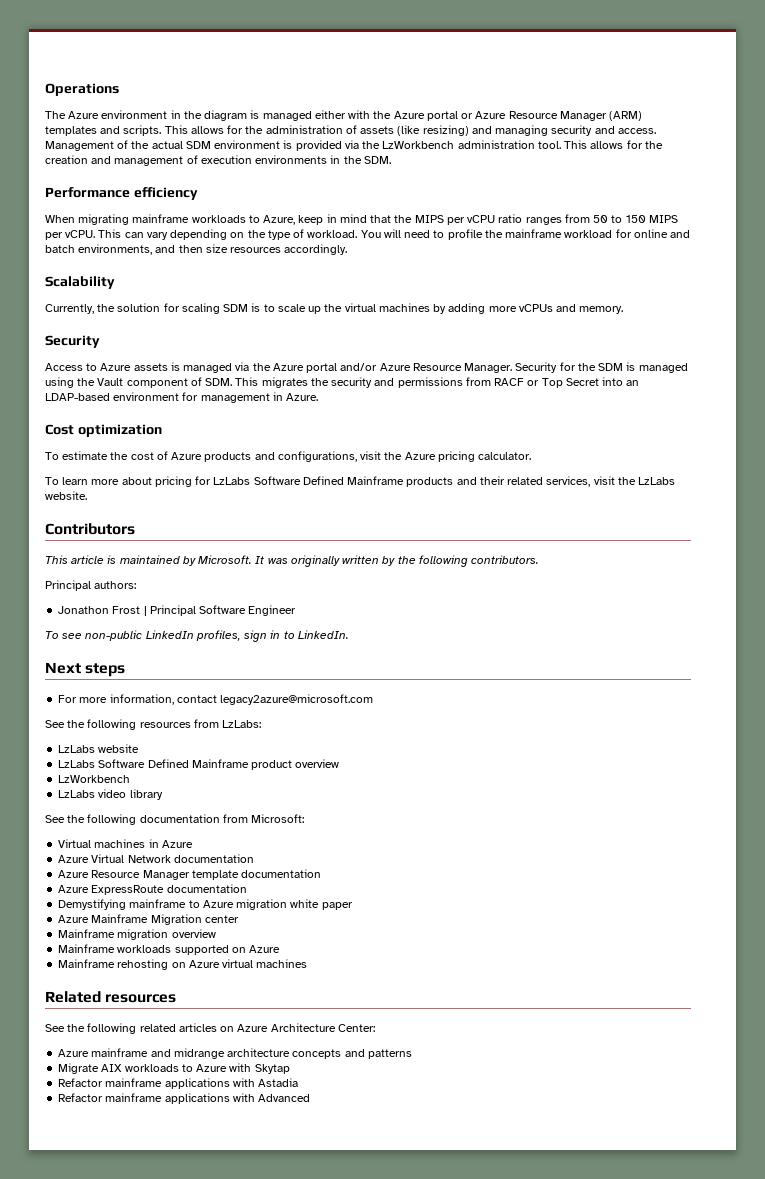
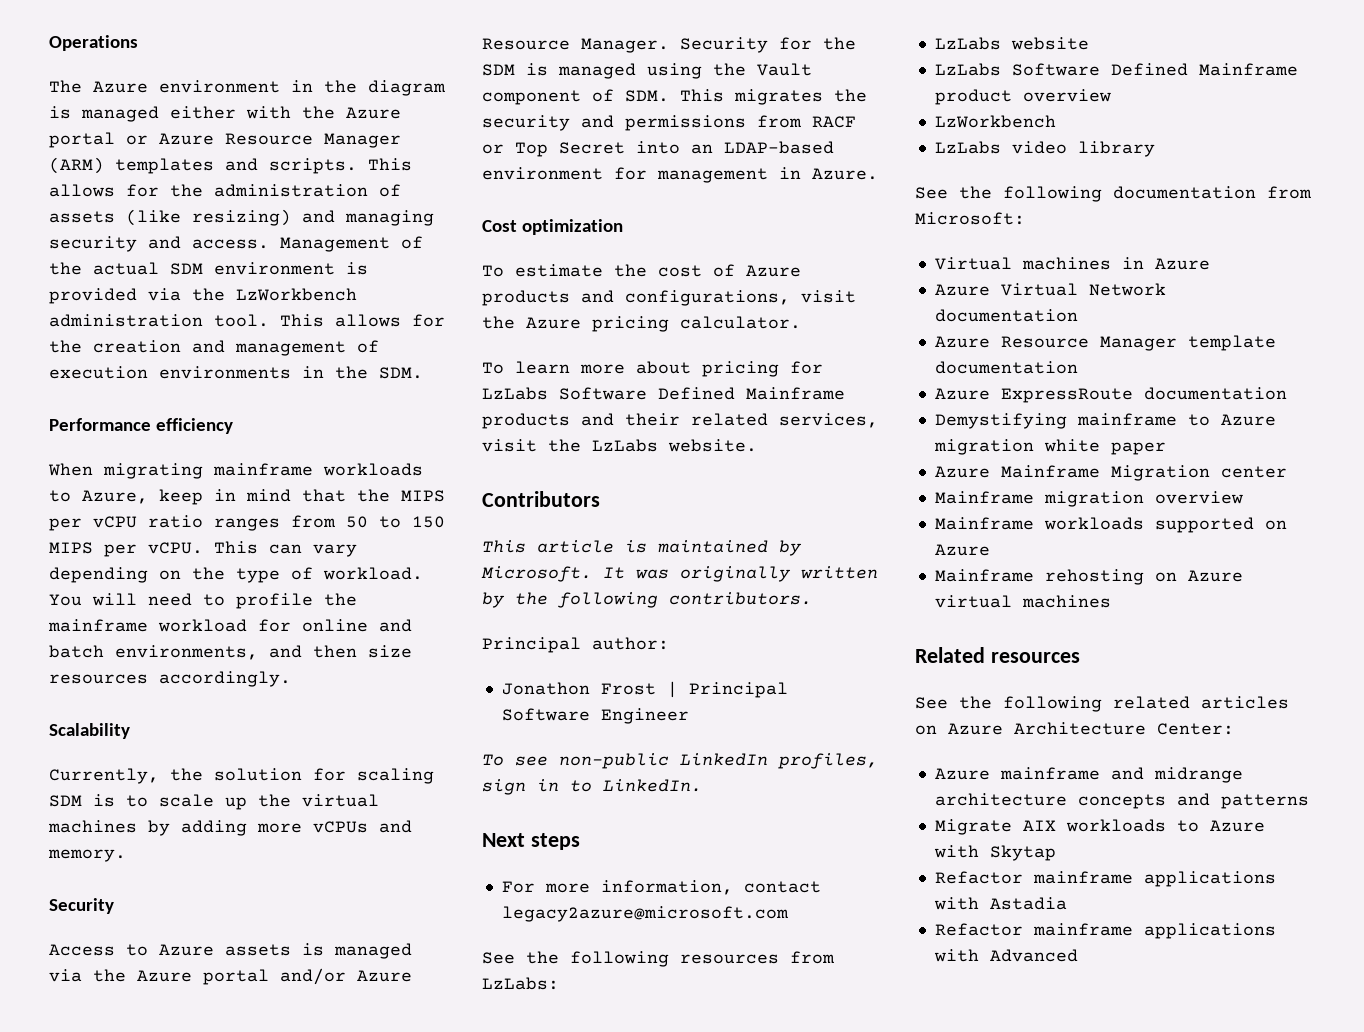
- Principal authors:
+ Principal author:

